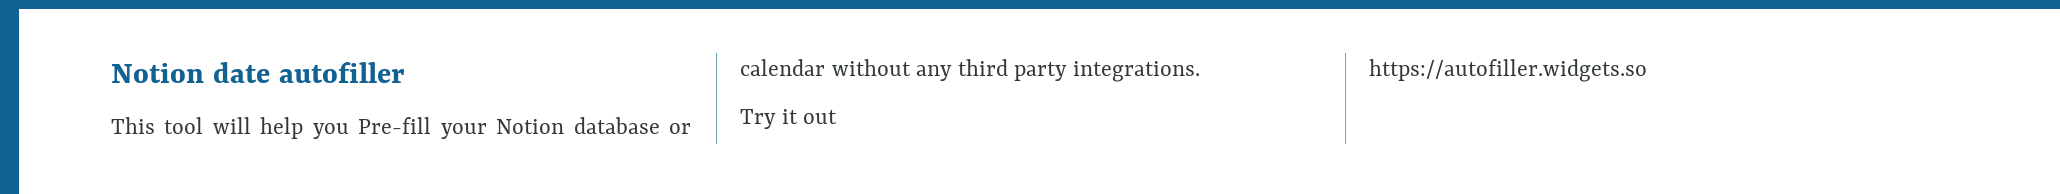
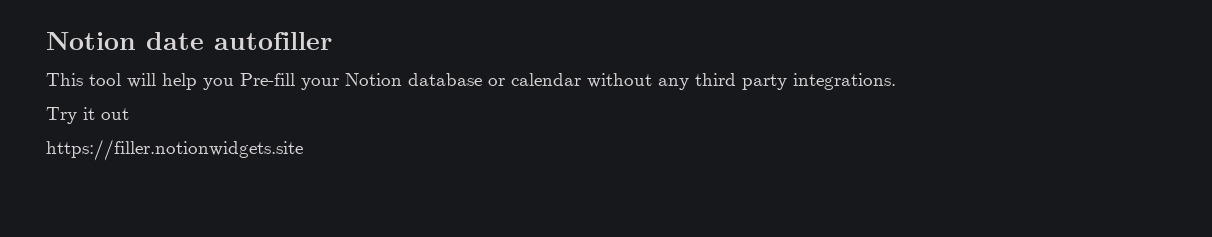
- https://autofiller.widgets.so
+ https://filler.notionwidgets.site

